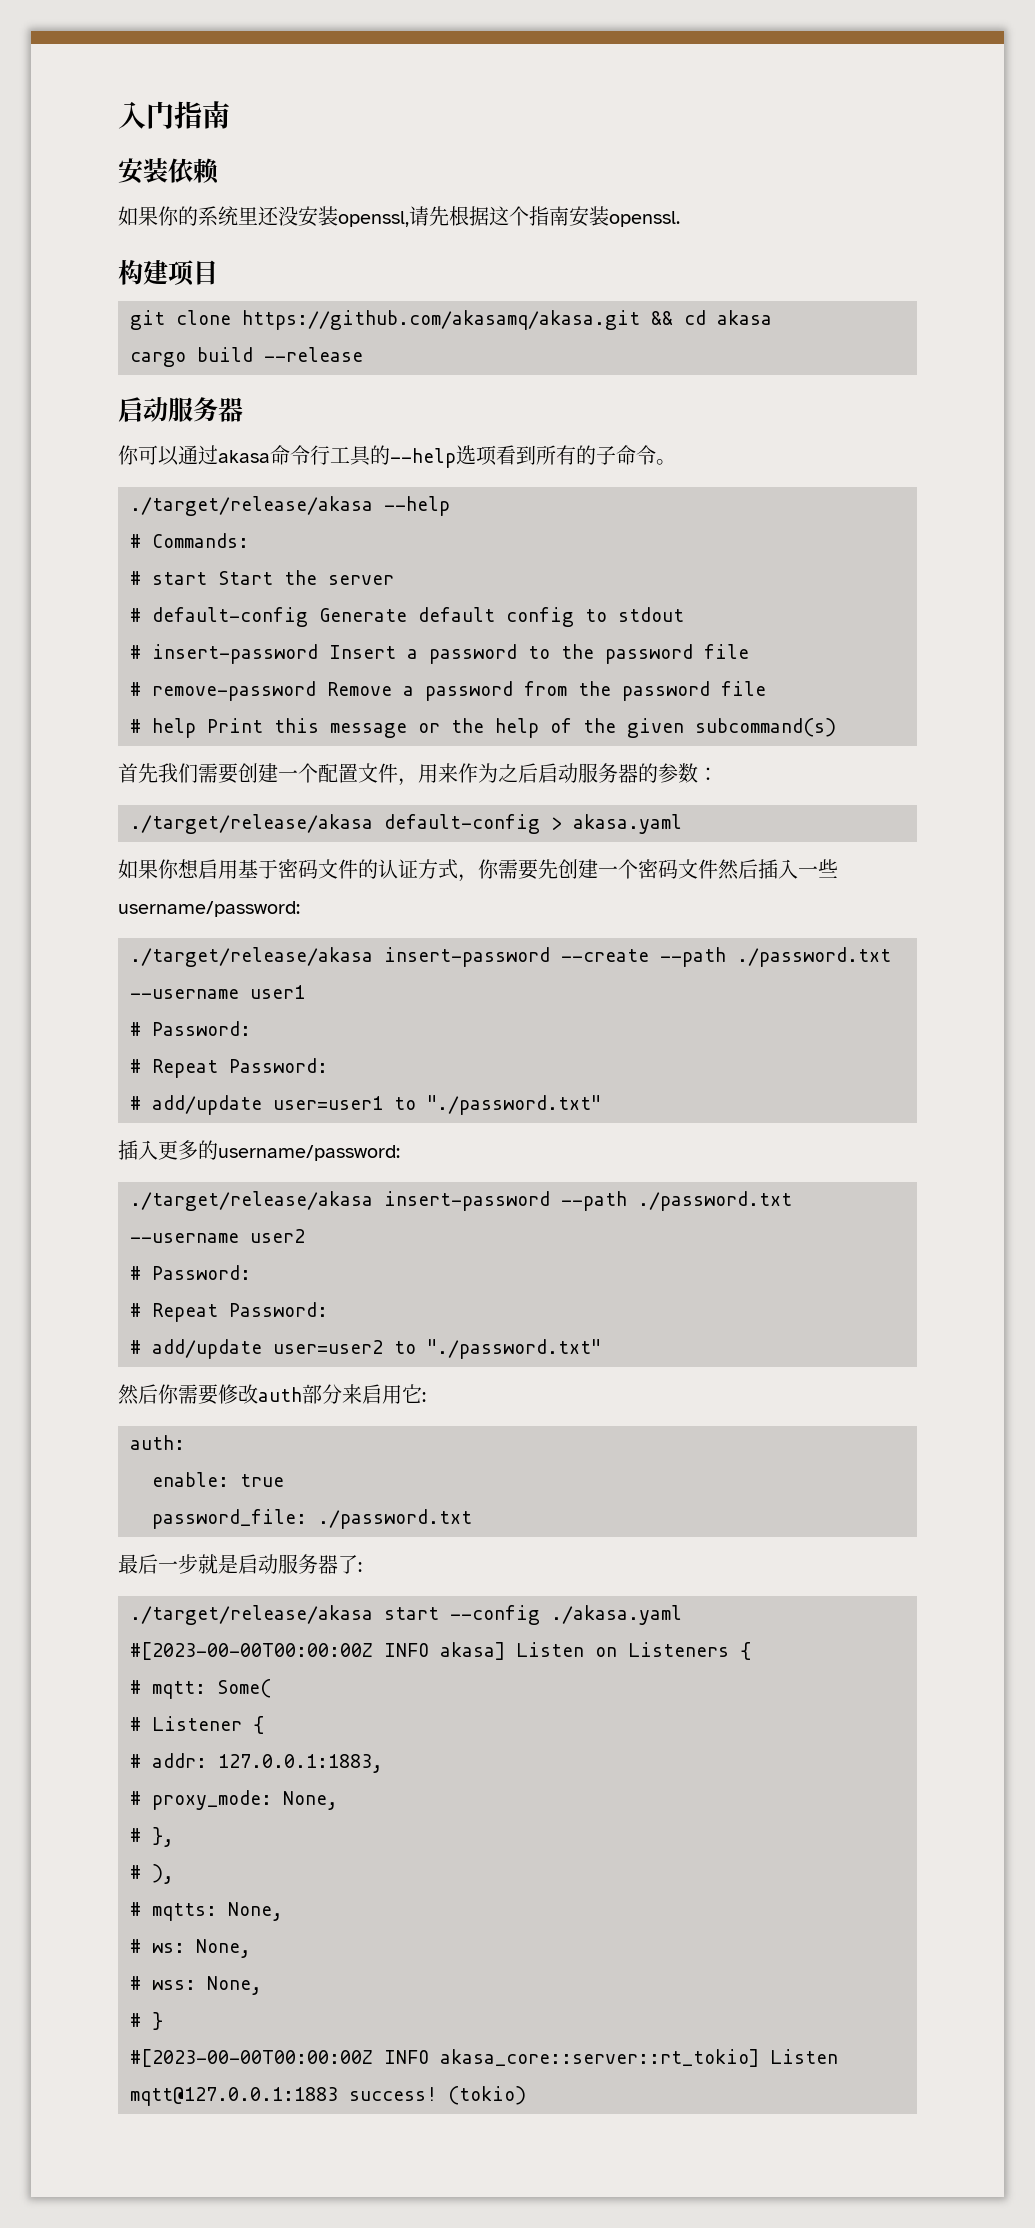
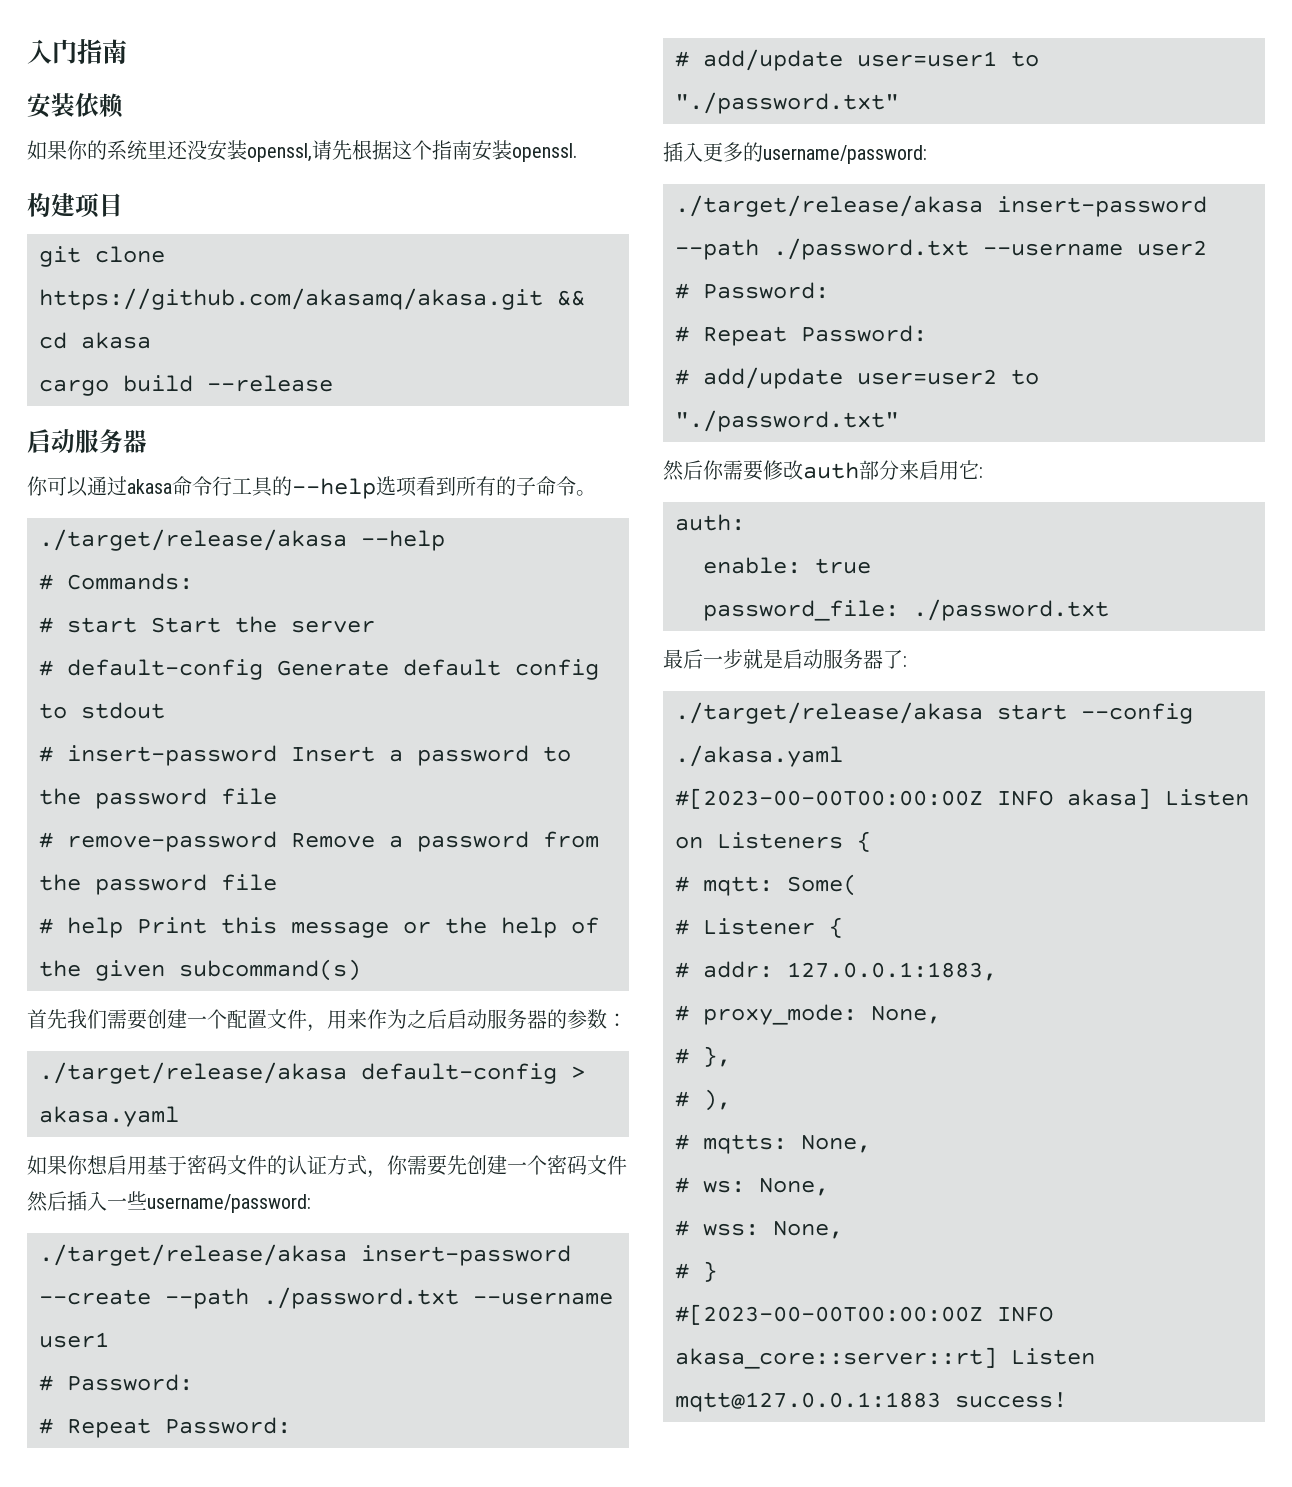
- #[2023-00-00T00:00:00Z INFO akasa_core::server::rt_tokio] Listen mqtt@127.0.0.1:1883 success! (tokio)
+ #[2023-00-00T00:00:00Z INFO akasa_core::server::rt] Listen mqtt@127.0.0.1:1883 success!

